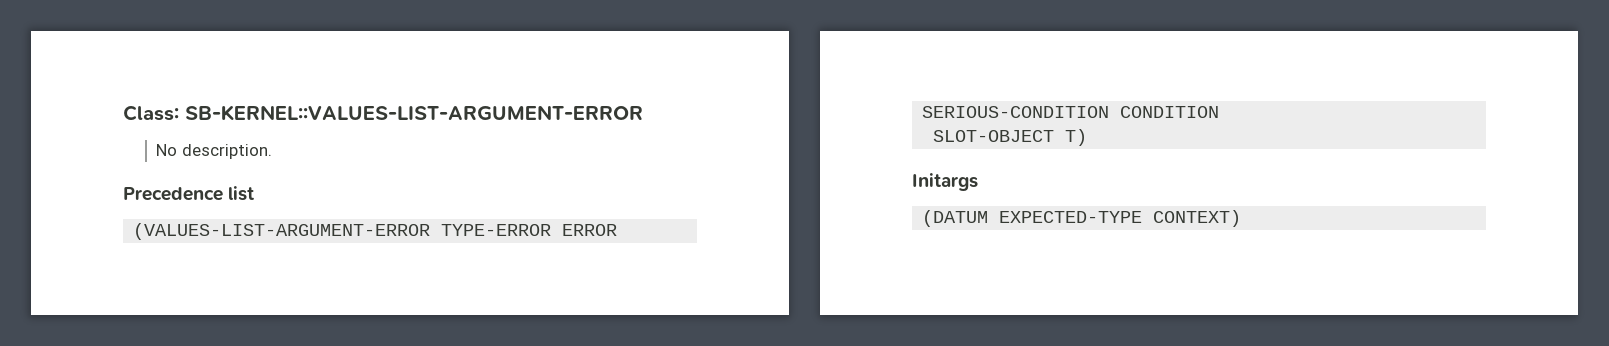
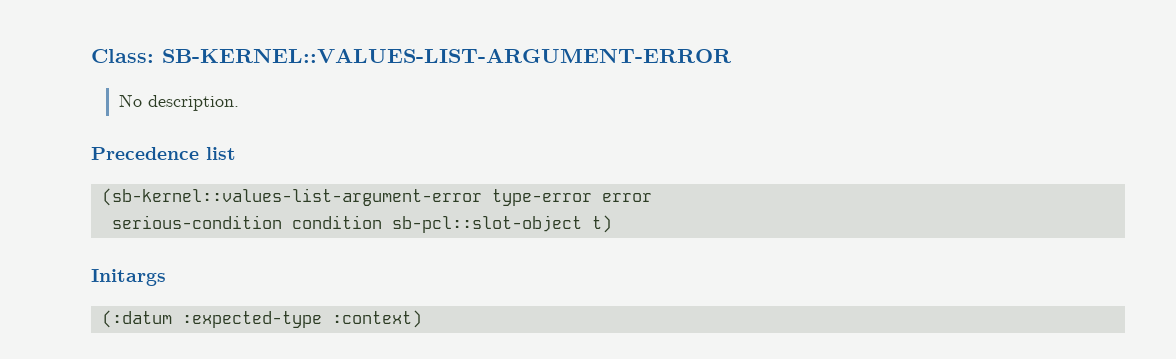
- (VALUES-LIST-ARGUMENT-ERROR TYPE-ERROR ERROR SERIOUS-CONDITION CONDITION
- SLOT-OBJECT T)
+ (sb-kernel::values-list-argument-error type-error error
+ serious-condition condition sb-pcl::slot-object t)
  Initargs
- (DATUM EXPECTED-TYPE CONTEXT)
+ (:datum :expected-type :context)

